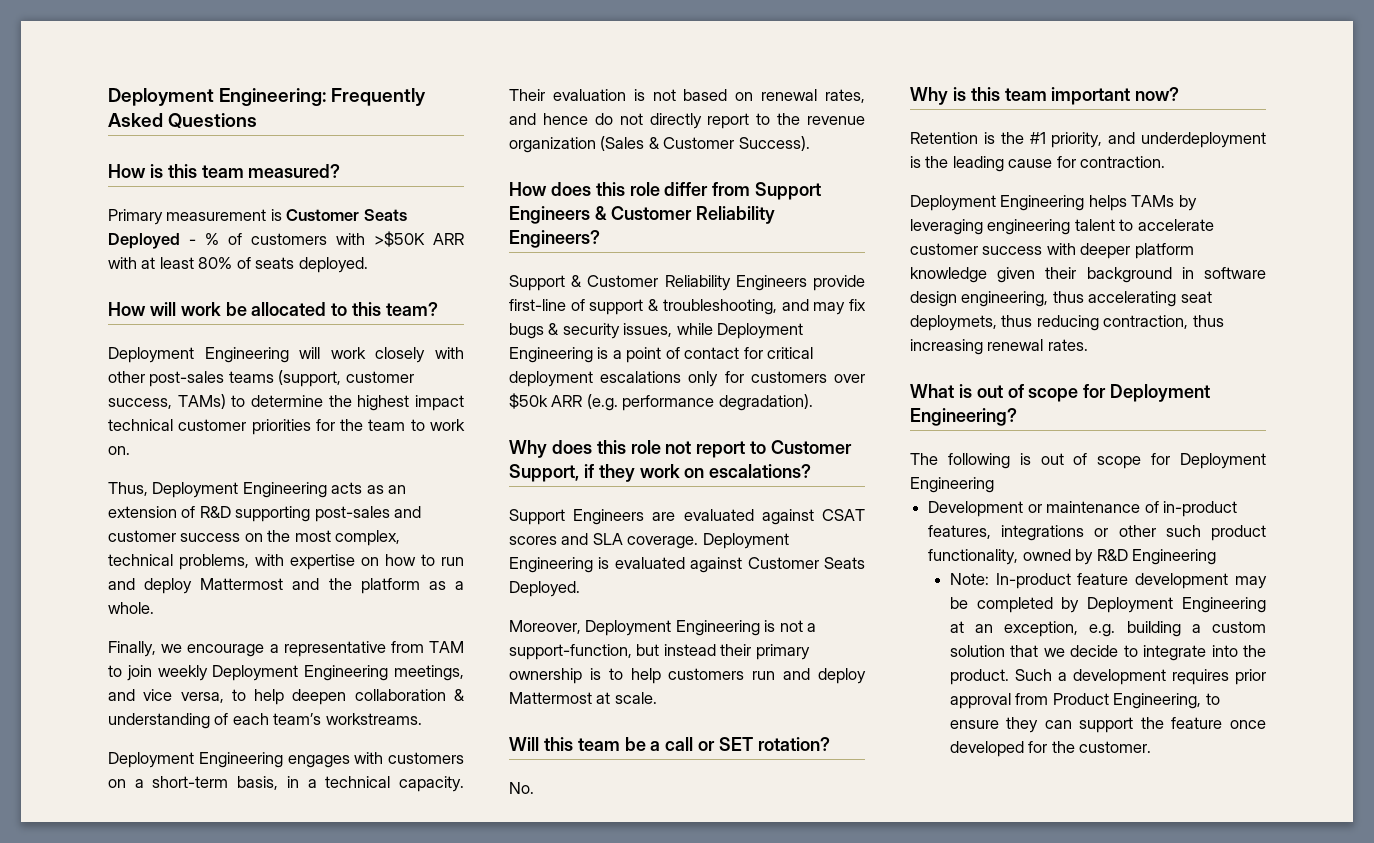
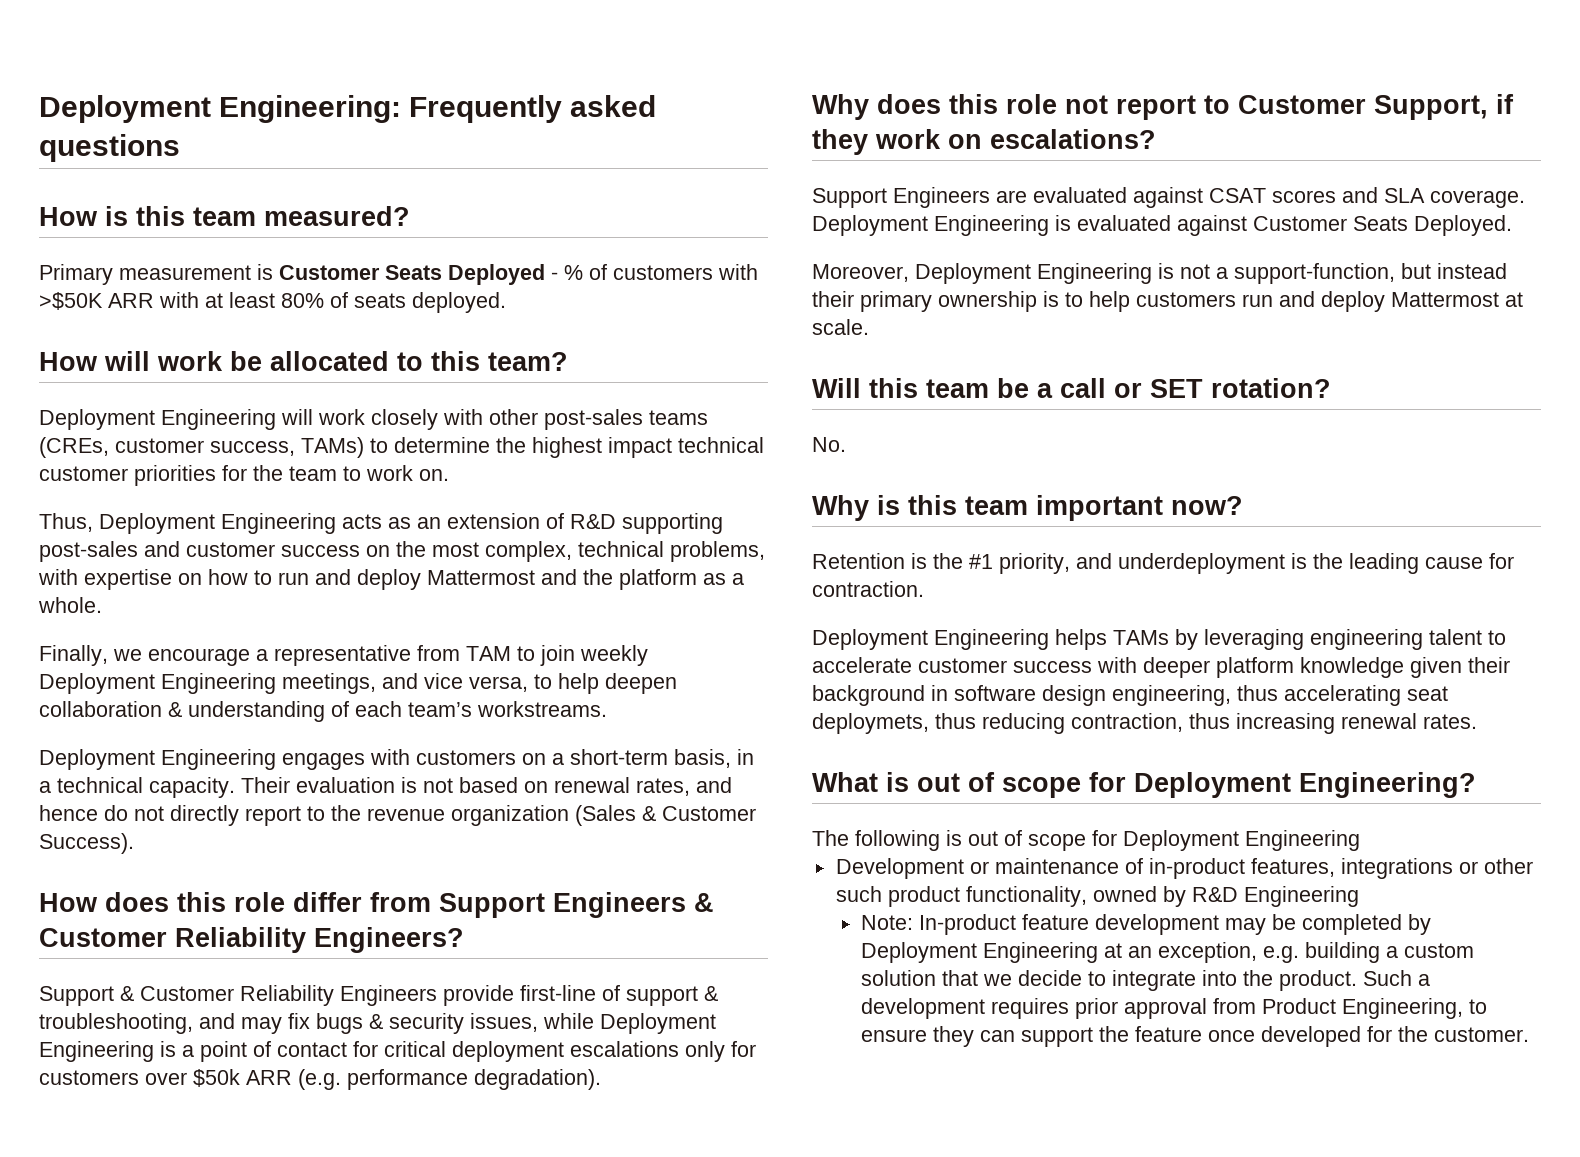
- Deployment Engineering: Frequently Asked Questions
+ Deployment Engineering: Frequently asked questions
- Deployment Engineering will work closely with other post-sales teams (support, customer success, TAMs) to determine the highest impact technical customer priorities for the team to work on.
+ Deployment Engineering will work closely with other post-sales teams (CREs, customer success, TAMs) to determine the highest impact technical customer priorities for the team to work on.

